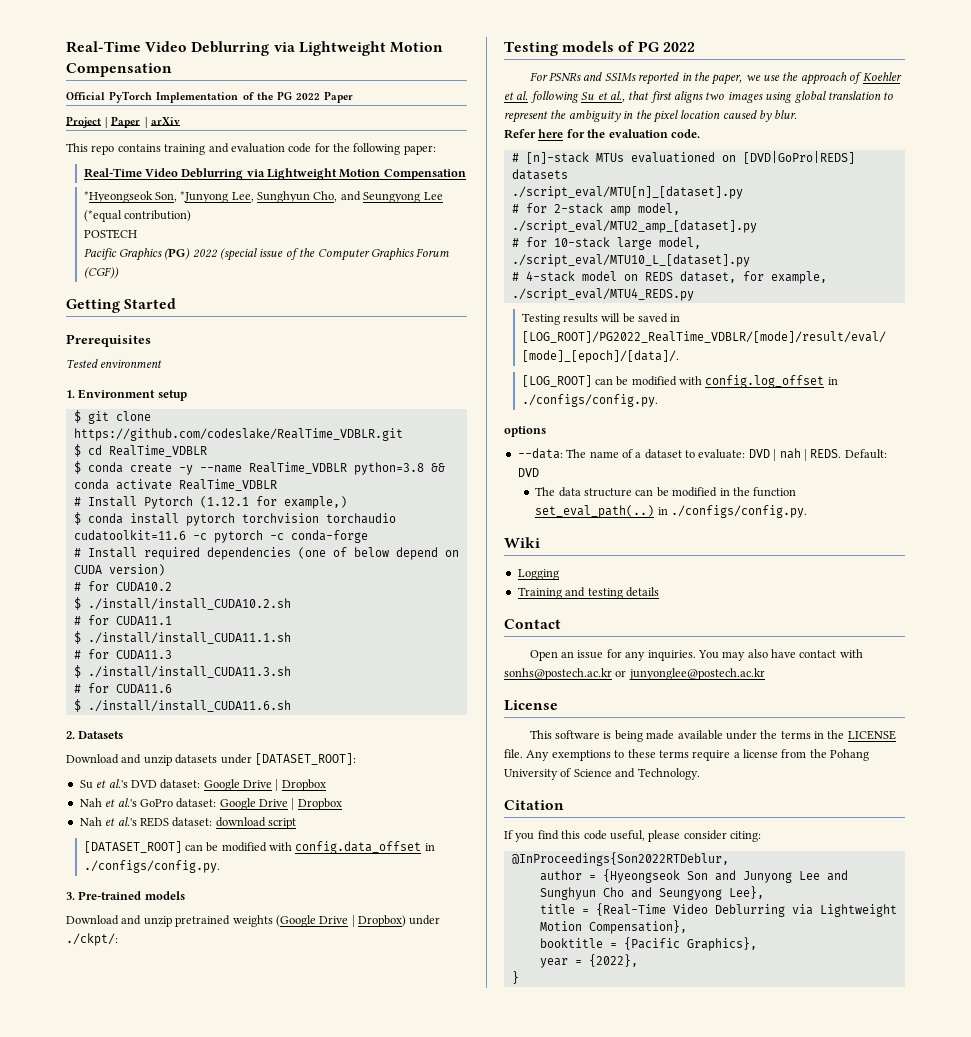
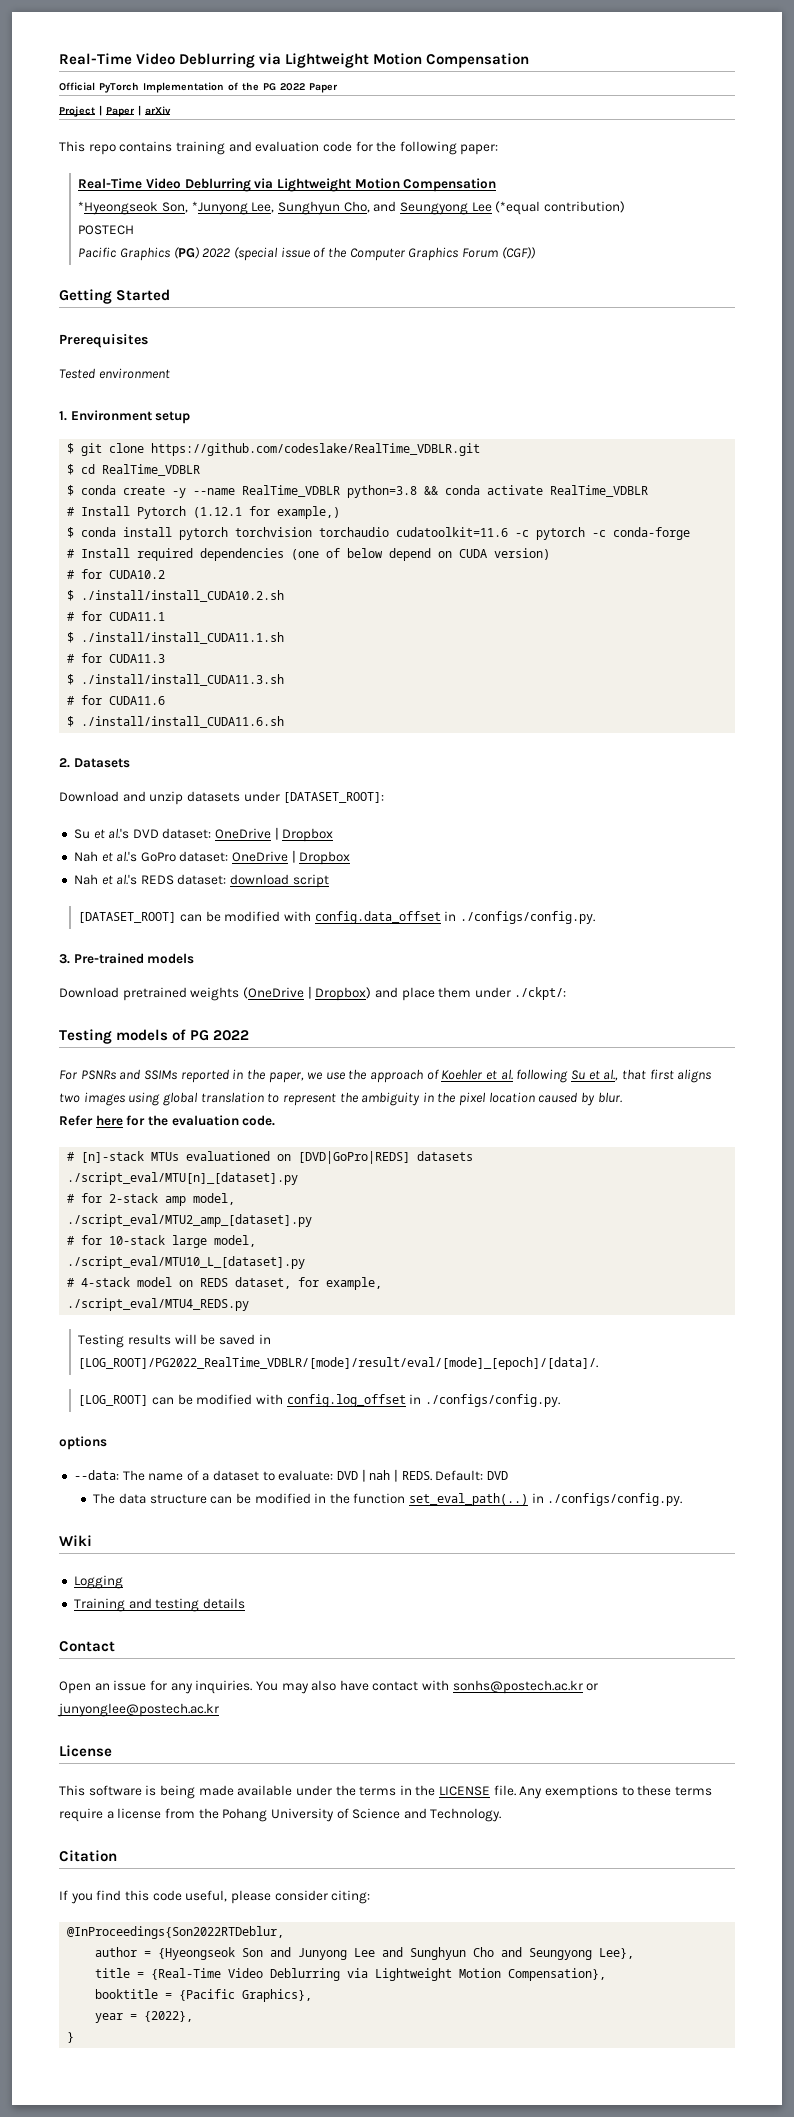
- Su et al.'s DVD dataset: Google Drive | Dropbox
+ Su et al.'s DVD dataset: OneDrive | Dropbox
- Nah et al.'s GoPro dataset: Google Drive | Dropbox
+ Nah et al.'s GoPro dataset: OneDrive | Dropbox
- Download and unzip pretrained weights (Google Drive | Dropbox) under ./ckpt/:
+ Download pretrained weights (OneDrive | Dropbox) and place them under ./ckpt/:

